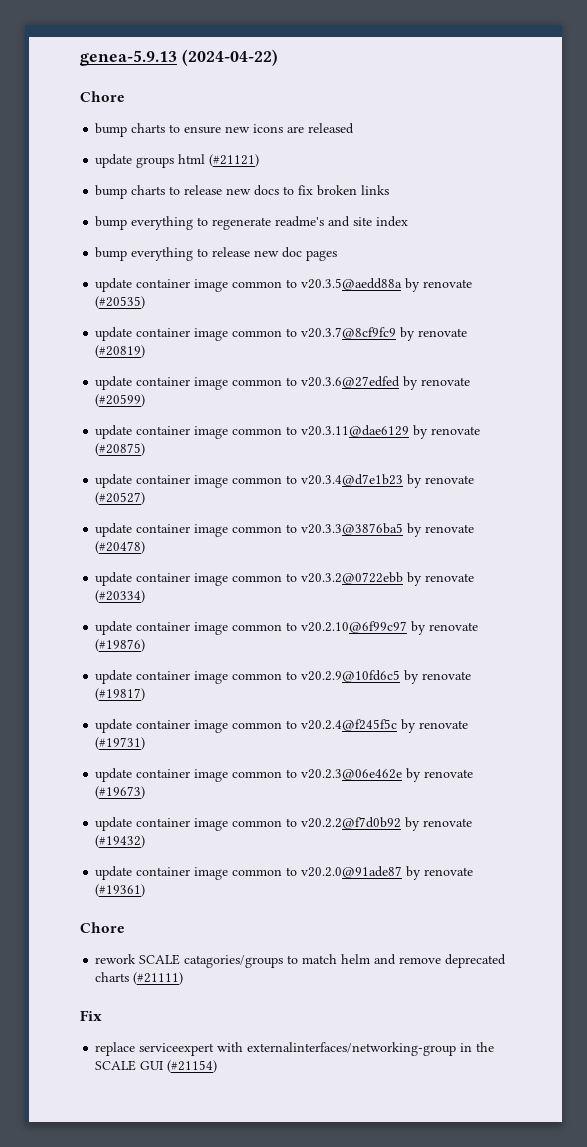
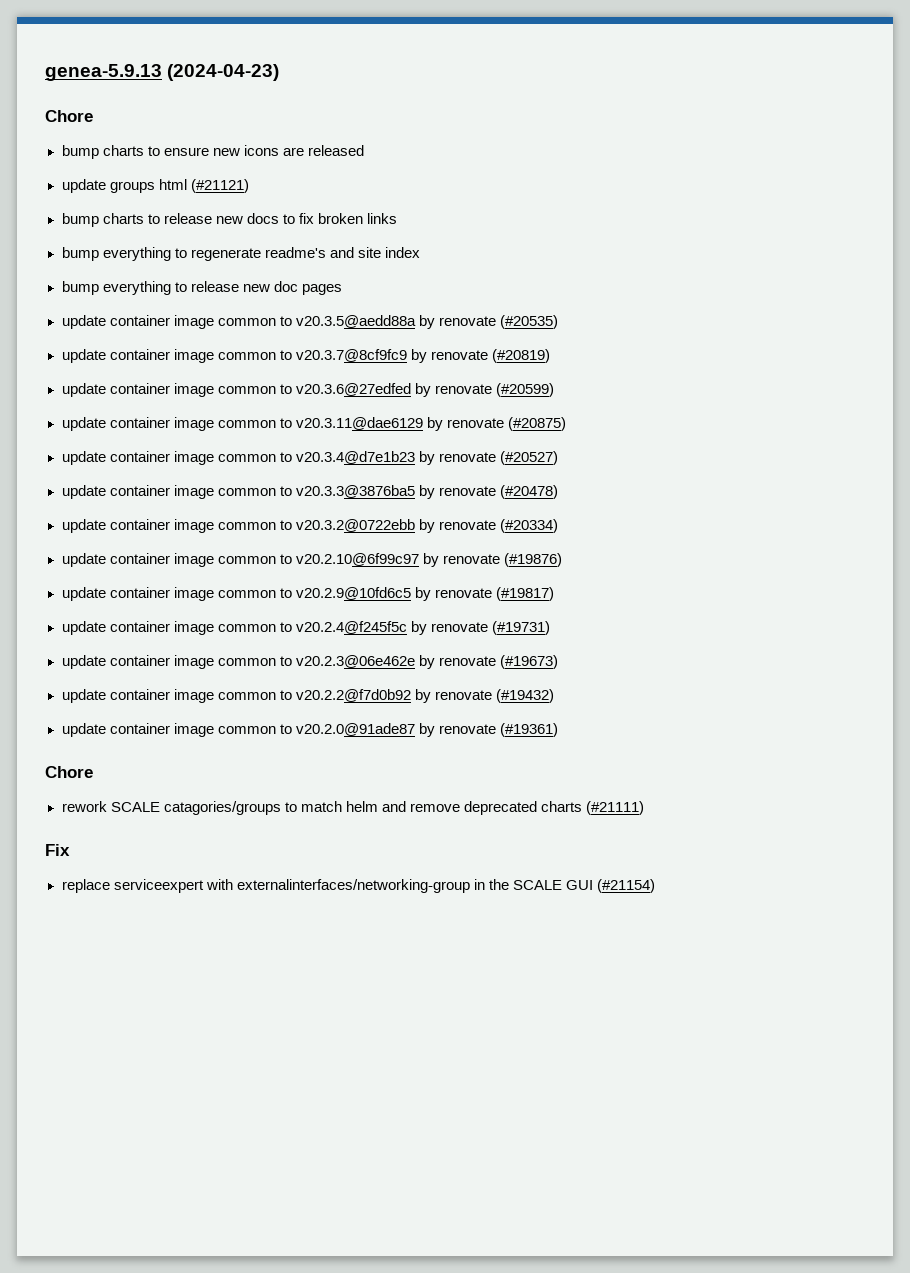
- genea-5.9.13 (2024-04-22)
+ genea-5.9.13 (2024-04-23)

